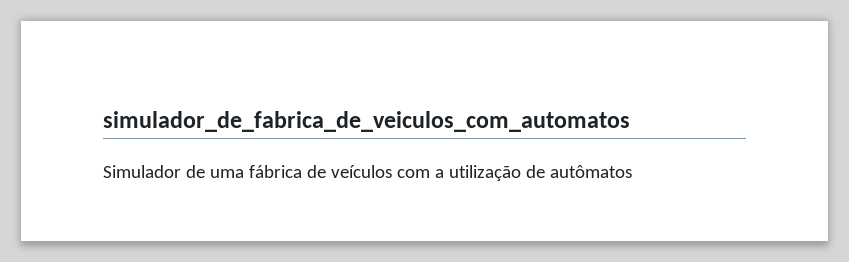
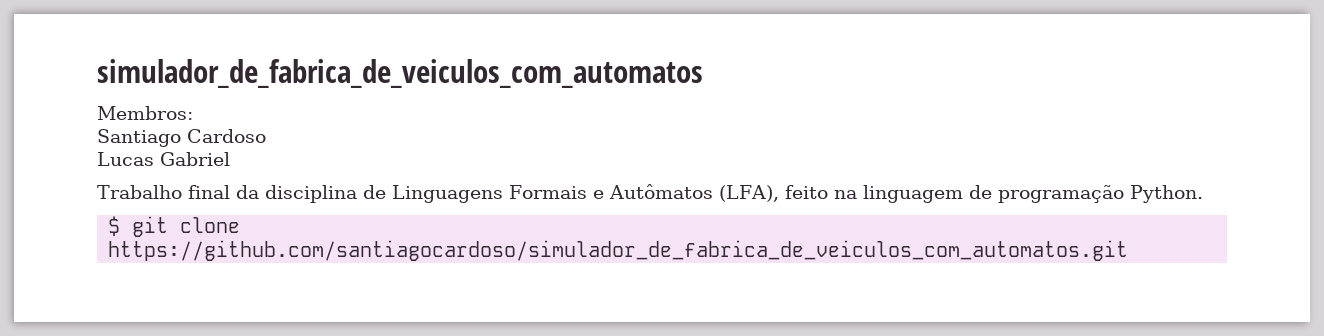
- Simulador de uma fábrica de veículos com a utilização de autômatos
+ Membros:
+ Santiago Cardoso
+ Lucas Gabriel
+ Trabalho final da disciplina de Linguagens Formais e Autômatos (LFA), feito na linguagem de programação Python.
+ $ git clone https://github.com/santiagocardoso/simulador_de_fabrica_de_veiculos_com_automatos.git

